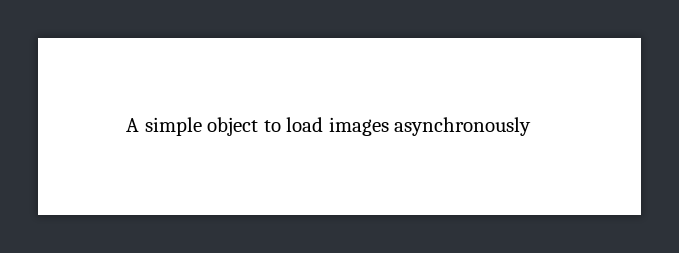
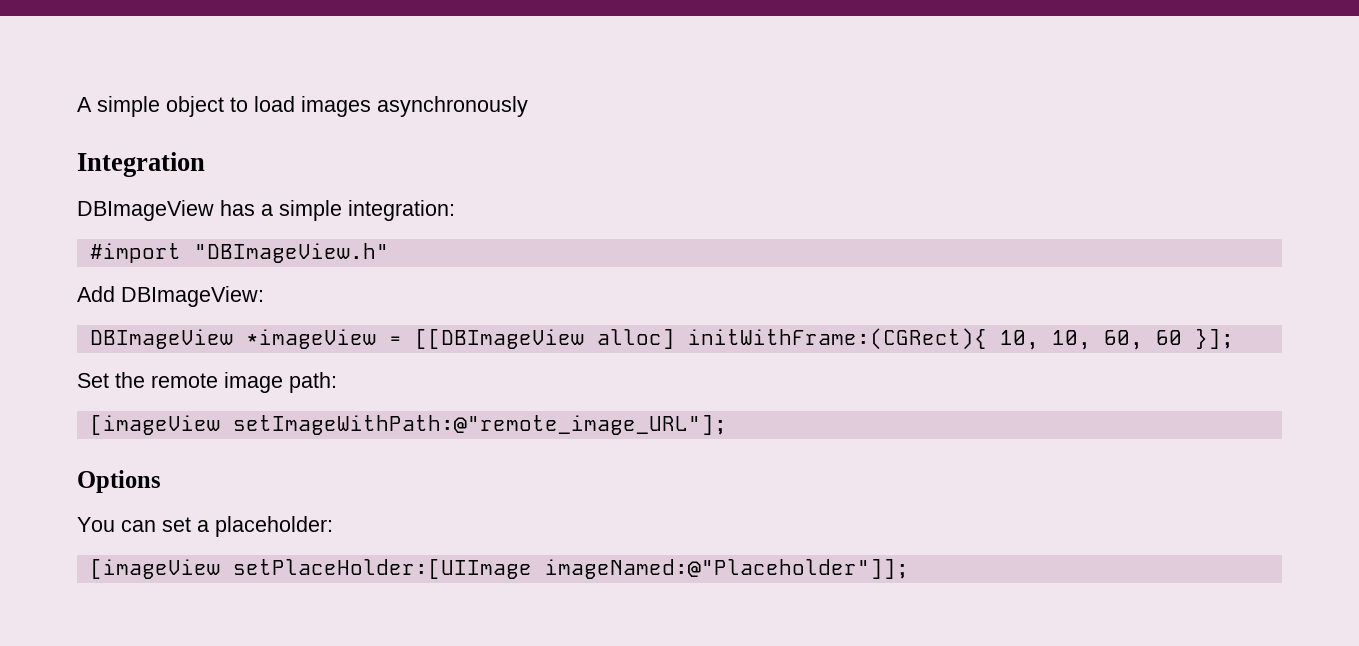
+ Integration
+ DBImageView has a simple integration:
+ #import "DBImageView.h"
+ Add DBImageView:
+ DBImageView *imageView = [[DBImageView alloc] initWithFrame:(CGRect){ 10, 10, 60, 60 }];
+ Set the remote image path:
+ [imageView setImageWithPath:@"remote_image_URL"];
+ Options
+ You can set a placeholder:
+ [imageView setPlaceHolder:[UIImage imageNamed:@"Placeholder"]];

